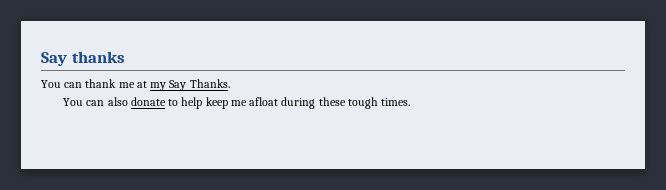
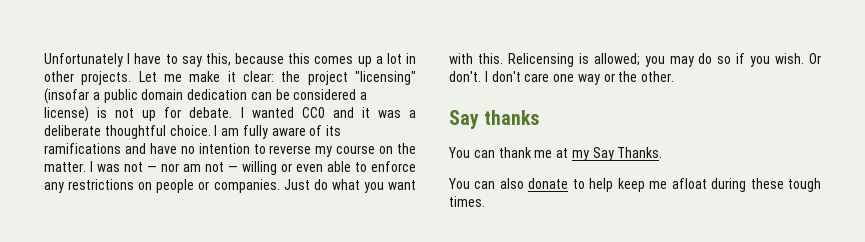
+ Unfortunately I have to say this, because this comes up a lot in other projects. Let me make it clear: the project "licensing" (insofar a public domain dedication can be considered a license) is not up for debate. I wanted CC0 and it was a deliberate thoughtful choice. I am fully aware of its ramifications and have no intention to reverse my course on the matter. I was not — nor am not — willing or even able to enforce any restrictions on people or companies. Just do what you want with this. Relicensing is allowed; you may do so if you wish. Or don't. I don't care one way or the other.

